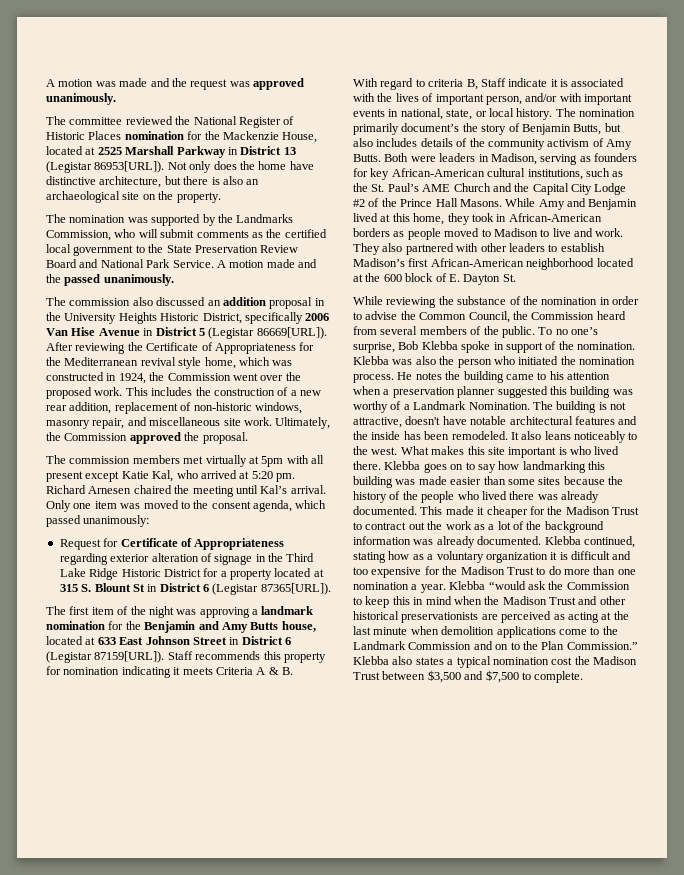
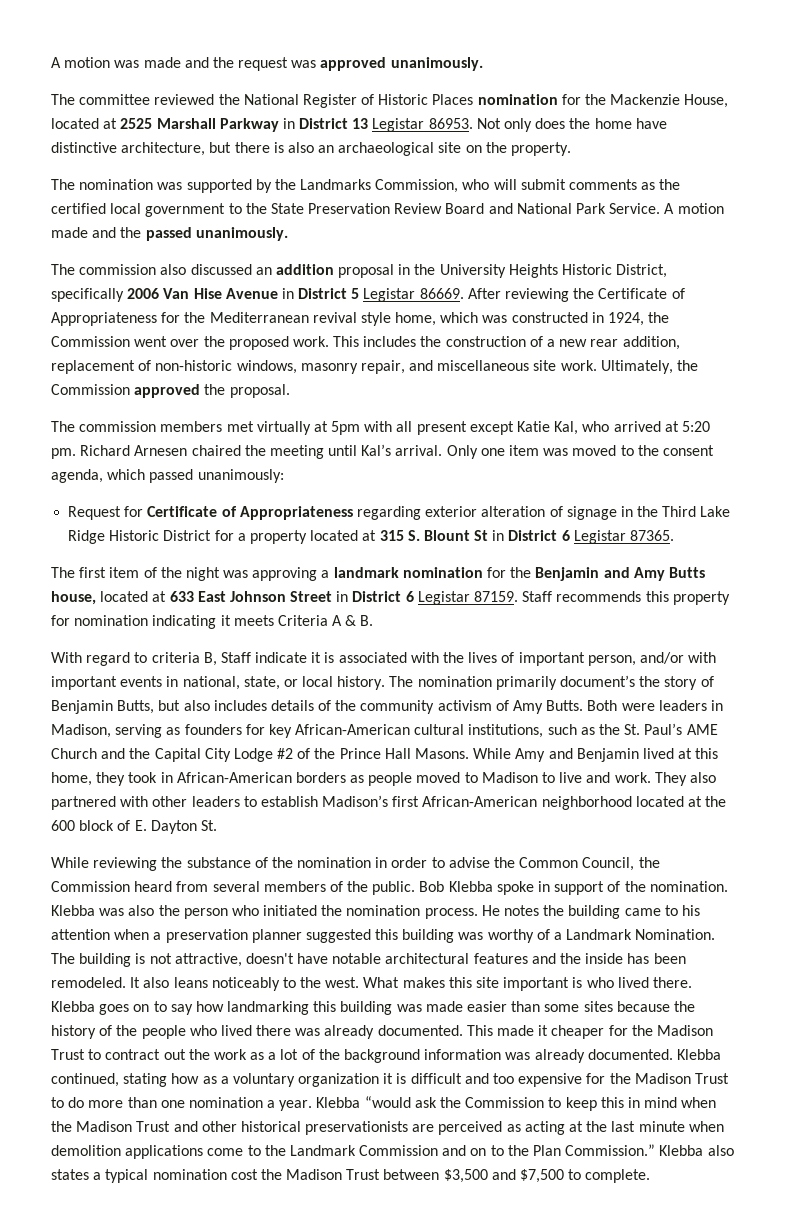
- The committee reviewed the National Register of Historic Places nomination for the Mackenzie House, located at 2525 Marshall Parkway in District 13 (Legistar 86953[URL]).
+ The committee reviewed the National Register of Historic Places nomination for the Mackenzie House, located at 2525 Marshall Parkway in District 13 Legistar 86953.
- The commission also discussed an addition proposal in the University Heights Historic District, specifically 2006 Van Hise Avenue in District 5 (Legistar 86669[URL]).
+ The commission also discussed an addition proposal in the University Heights Historic District, specifically 2006 Van Hise Avenue in District 5 Legistar 86669.
- Request for Certificate of Appropriateness regarding exterior alteration of signage in the Third Lake Ridge Historic District for a property located at 315 S. Blount St in District 6 (Legistar 87365[URL]).
+ Request for Certificate of Appropriateness regarding exterior alteration of signage in the Third Lake Ridge Historic District for a property located at 315 S. Blount St in District 6 Legistar 87365.
- The first item of the night was approving a landmark nomination for the Benjamin and Amy Butts house, located at 633 East Johnson Street in District 6 (Legistar 87159[URL]).
+ The first item of the night was approving a landmark nomination for the Benjamin and Amy Butts house, located at 633 East Johnson Street in District 6 Legistar 87159.
- To no one’s surprise, Bob Klebba spoke in support of the nomination.
+ Bob Klebba spoke in support of the nomination.

